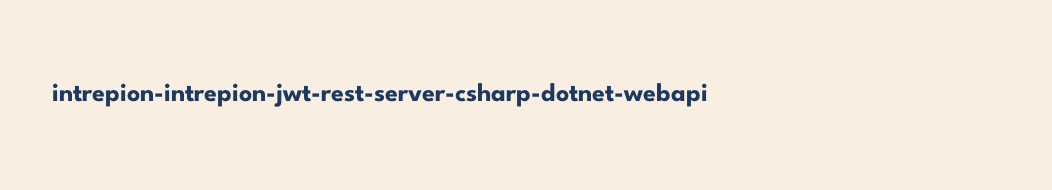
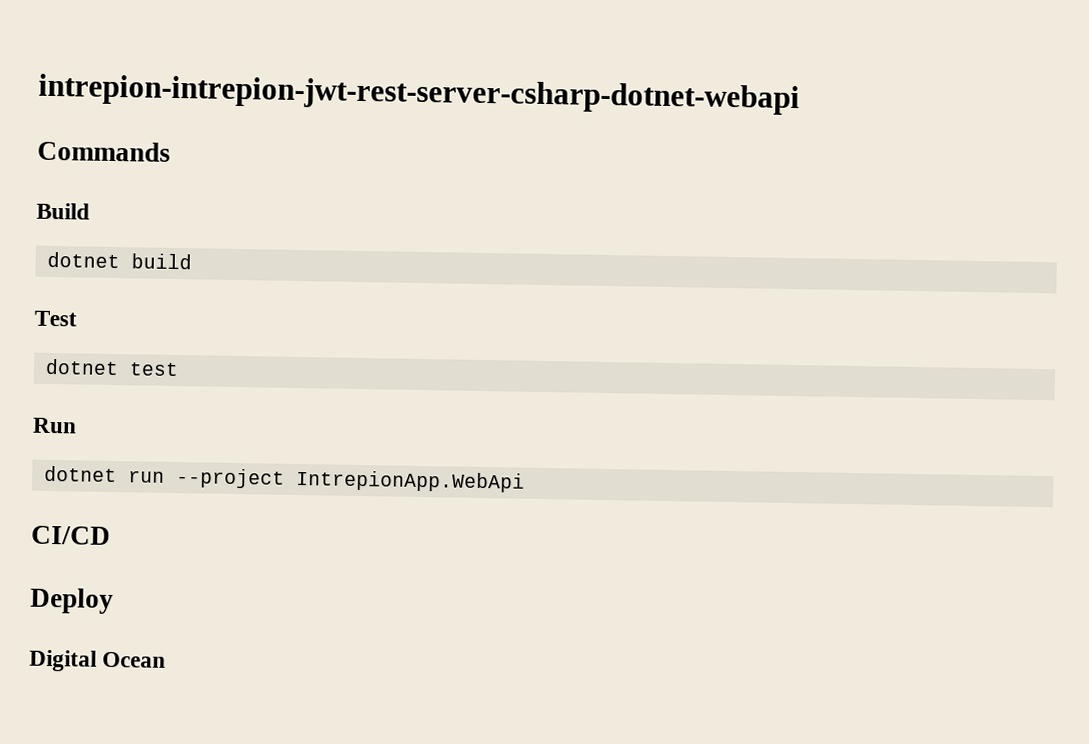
+ Commands
+ Build
+ dotnet build
+ Test
+ dotnet test
+ Run
+ dotnet run --project IntrepionApp.WebApi
+ CI/CD
+ Deploy
+ Digital Ocean

